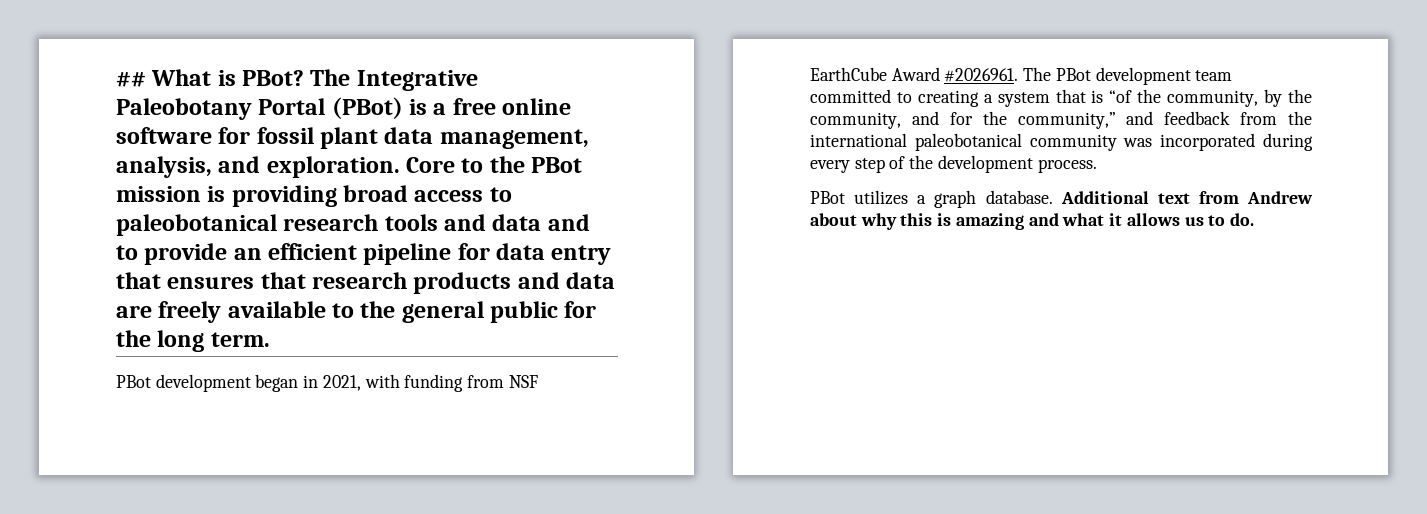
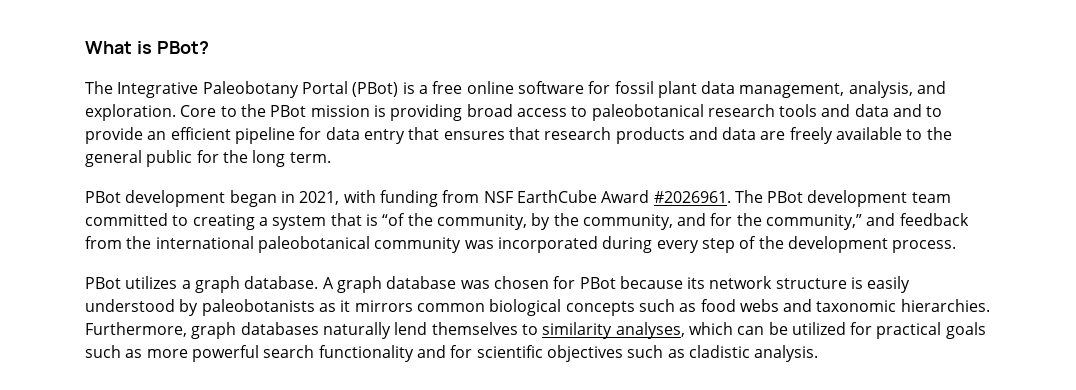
- ## What is PBot? The Integrative Paleobotany Portal (PBot) is a free online software for fossil plant data management, analysis, and exploration.
+ What is PBot?
+ The Integrative Paleobotany Portal (PBot) is a free online software for fossil plant data management, analysis, and exploration.
- Additional text from Andrew about why this is amazing and what it allows us to do.
+ A graph database was chosen for PBot because its network structure is easily understood by paleobotanists as it mirrors common biological concepts such as food webs and taxonomic hierarchies. Furthermore, graph databases naturally lend themselves to similarity analyses, which can be utilized for practical goals such as more powerful search functionality and for scientific objectives such as cladistic analysis.

